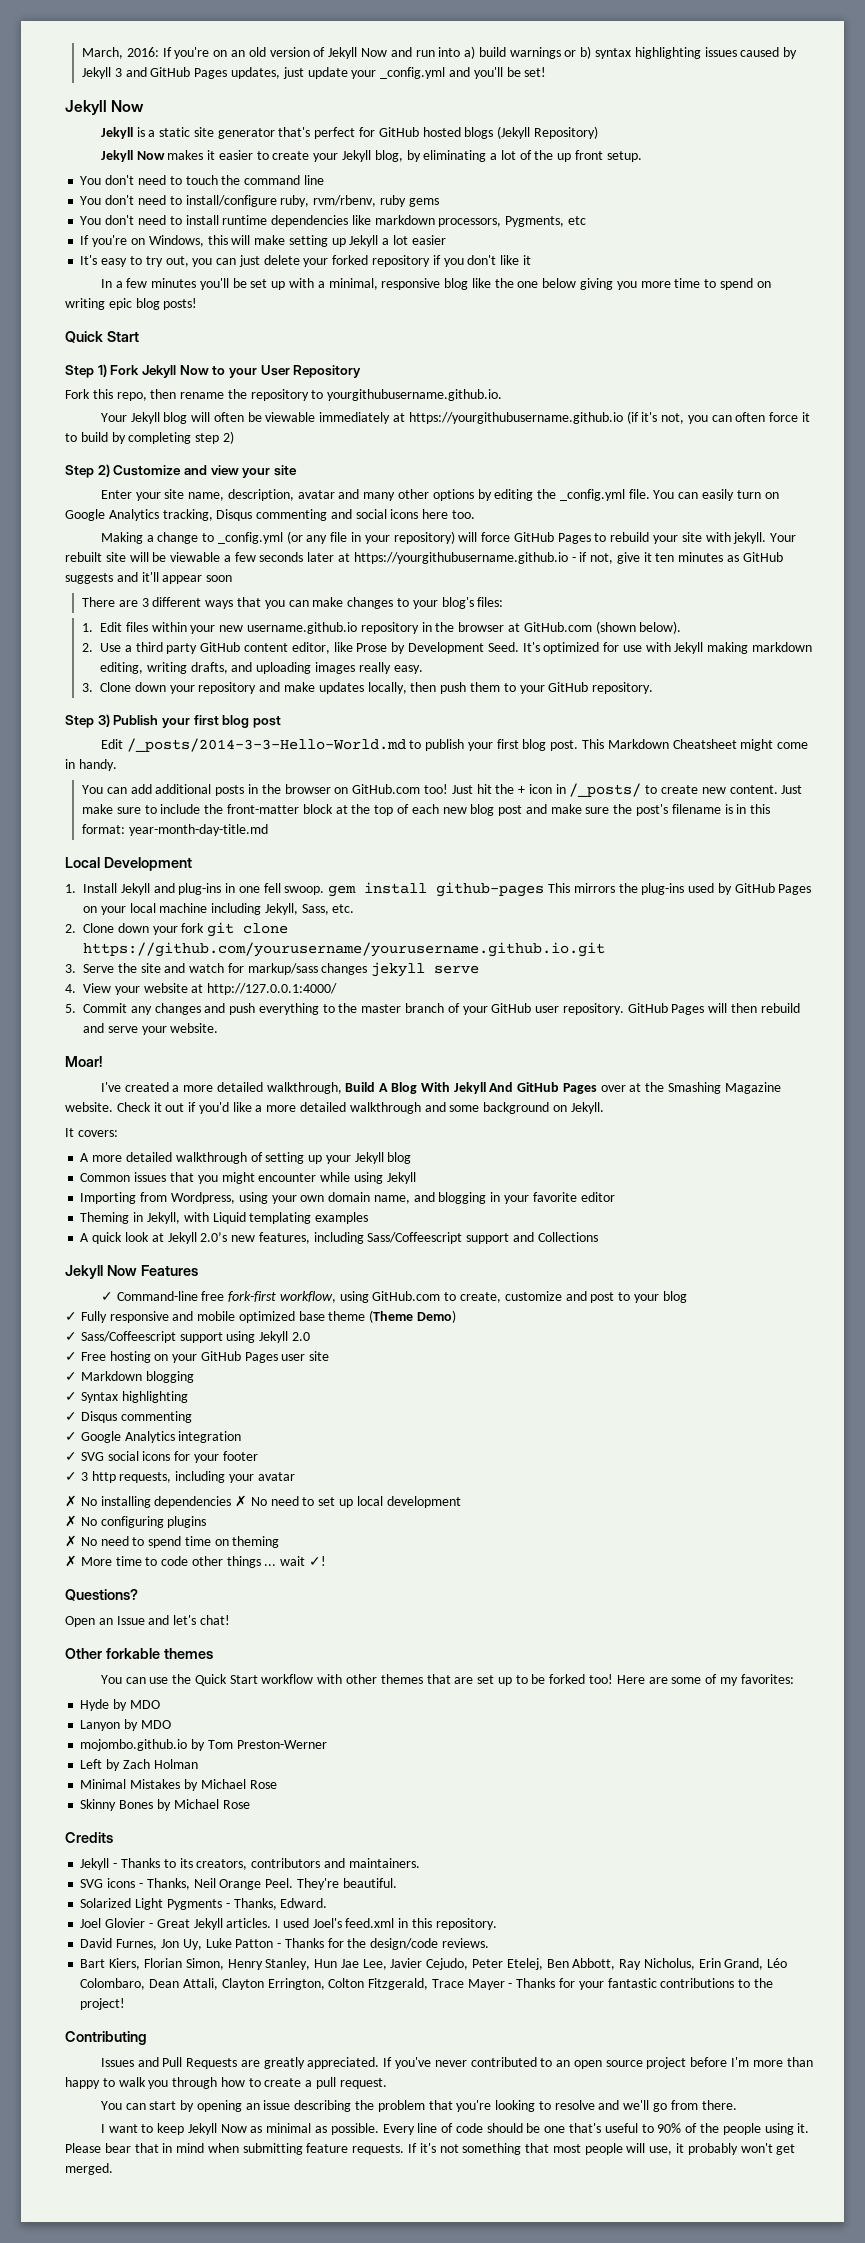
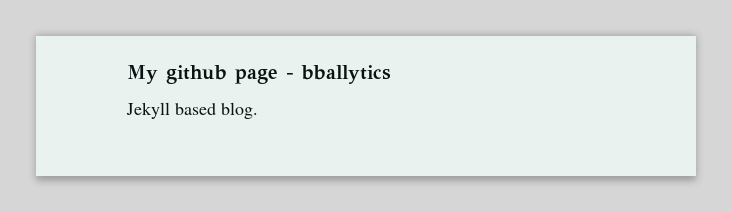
- March, 2016: If you're on an old version of Jekyll Now and run into a) build warnings or b) syntax highlighting issues caused by Jekyll 3 and GitHub Pages updates, just update your _config.yml and you'll be set!
- Jekyll Now
- Jekyll is a static site generator that's perfect for GitHub hosted blogs (Jekyll Repository)
- Jekyll Now makes it easier to create your Jekyll blog, by eliminating a lot of the up front setup.
- You don't need to touch the command line
- You don't need to install/configure ruby, rvm/rbenv, ruby gems
- You don't need to install runtime dependencies like markdown processors, Pygments, etc
- If you're on Windows, this will make setting up Jekyll a lot easier
- It's easy to try out, you can just delete your forked repository if you don't like it
- In a few minutes you'll be set up with a minimal, responsive blog like the one below giving you more time to spend on writing epic blog posts!
- Quick Start
- Step 1) Fork Jekyll Now to your User Repository
- Fork this repo, then rename the repository to yourgithubusername.github.io.
- Your Jekyll blog will often be viewable immediately at https://yourgithubusername.github.io (if it's not, you can often force it to build by completing step 2)
- Step 2) Customize and view your site
- Enter your site name, description, avatar and many other options by editing the _config.yml file. You can easily turn on Google Analytics tracking, Disqus commenting and social icons here too.
- Making a change to _config.yml (or any file in your repository) will force GitHub Pages to rebuild your site with jekyll. Your rebuilt site will be viewable a few seconds later at https://yourgithubusername.github.io - if not, give it ten minutes as GitHub suggests and it'll appear soon
- There are 3 different ways that you can make changes to your blog's files:
- 1. Edit files within your new username.github.io repository in the browser at GitHub.com (shown below).
- 2. Use a third party GitHub content editor, like Prose by Development Seed. It's optimized for use with Jekyll making markdown editing, writing drafts, and uploading images really easy.
- 3. Clone down your repository and make updates locally, then push them to your GitHub repository.
- Step 3) Publish your first blog post
- Edit /_posts/2014-3-3-Hello-World.md to publish your first blog post. This Markdown Cheatsheet might come in handy.
- You can add additional posts in the browser on GitHub.com too! Just hit the + icon in /_posts/ to create new content. Just make sure to include the front-matter block at the top of each new blog post and make sure the post's filename is in this format: year-month-day-title.md
- Local Development
- 1. Install Jekyll and plug-ins in one fell swoop. gem install github-pages This mirrors the plug-ins used by GitHub Pages on your local machine including Jekyll, Sass, etc.
- 2. Clone down your fork git clone https://github.com/yourusername/yourusername.github.io.git
- 3. Serve the site and watch for markup/sass changes jekyll serve
- 4. View your website at http://127.0.0.1:4000/
- 5. Commit any changes and push everything to the master branch of your GitHub user repository. GitHub Pages will then rebuild and serve your website.
- Moar!
- I've created a more detailed walkthrough, Build A Blog With Jekyll And GitHub Pages over at the Smashing Magazine website. Check it out if you'd like a more detailed walkthrough and some background on Jekyll.
- It covers:
- A more detailed walkthrough of setting up your Jekyll blog
- Common issues that you might encounter while using Jekyll
- Importing from Wordpress, using your own domain name, and blogging in your favorite editor
- Theming in Jekyll, with Liquid templating examples
- A quick look at Jekyll 2.0’s new features, including Sass/Coffeescript support and Collections
- Jekyll Now Features
- ✓ Command-line free fork-first workflow, using GitHub.com to create, customize and post to your blog
- ✓ Fully responsive and mobile optimized base theme (Theme Demo)
- ✓ Sass/Coffeescript support using Jekyll 2.0
- ✓ Free hosting on your GitHub Pages user site
- ✓ Markdown blogging
- ✓ Syntax highlighting
- ✓ Disqus commenting
- ✓ Google Analytics integration
- ✓ SVG social icons for your footer
- ✓ 3 http requests, including your avatar
- ✗ No installing dependencies ✗ No need to set up local development
- ✗ No configuring plugins
- ✗ No need to spend time on theming
- ✗ More time to code other things ... wait ✓!
- Questions?
- Open an Issue and let's chat!
- Other forkable themes
- You can use the Quick Start workflow with other themes that are set up to be forked too! Here are some of my favorites:
- Hyde by MDO
- Lanyon by MDO
- mojombo.github.io by Tom Preston-Werner
- Left by Zach Holman
- Minimal Mistakes by Michael Rose
- Skinny Bones by Michael Rose
- Credits
- Jekyll - Thanks to its creators, contributors and maintainers.
- SVG icons - Thanks, Neil Orange Peel. They're beautiful.
- Solarized Light Pygments - Thanks, Edward.
- Joel Glovier - Great Jekyll articles. I used Joel's feed.xml in this repository.
- David Furnes, Jon Uy, Luke Patton - Thanks for the design/code reviews.
- Bart Kiers, Florian Simon, Henry Stanley, Hun Jae Lee, Javier Cejudo, Peter Etelej, Ben Abbott, Ray Nicholus, Erin Grand, Léo Colombaro, Dean Attali, Clayton Errington, Colton Fitzgerald, Trace Mayer - Thanks for your fantastic contributions to the project!
- Contributing
- Issues and Pull Requests are greatly appreciated. If you've never contributed to an open source project before I'm more than happy to walk you through how to create a pull request.
- You can start by opening an issue describing the problem that you're looking to resolve and we'll go from there.
- I want to keep Jekyll Now as minimal as possible. Every line of code should be one that's useful to 90% of the people using it. Please bear that in mind when submitting feature requests. If it's not something that most people will use, it probably won't get merged.
+ My github page - bballytics
+ Jekyll based blog.

